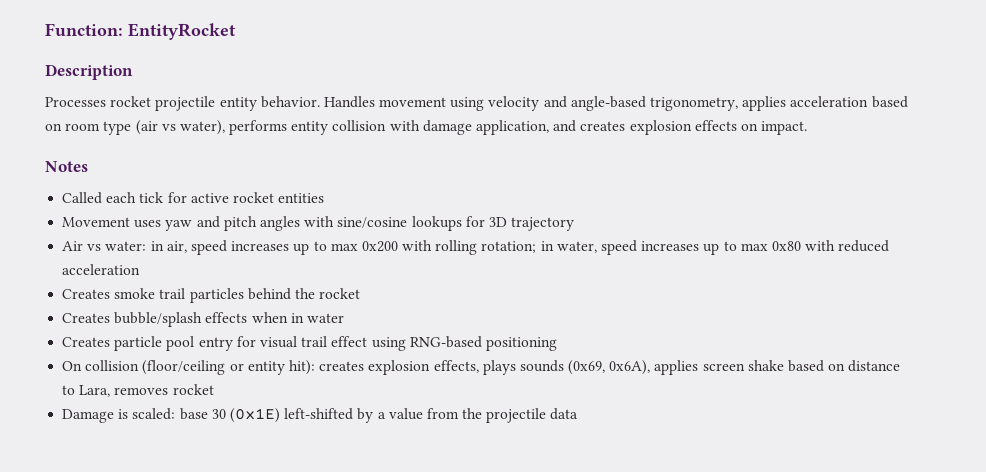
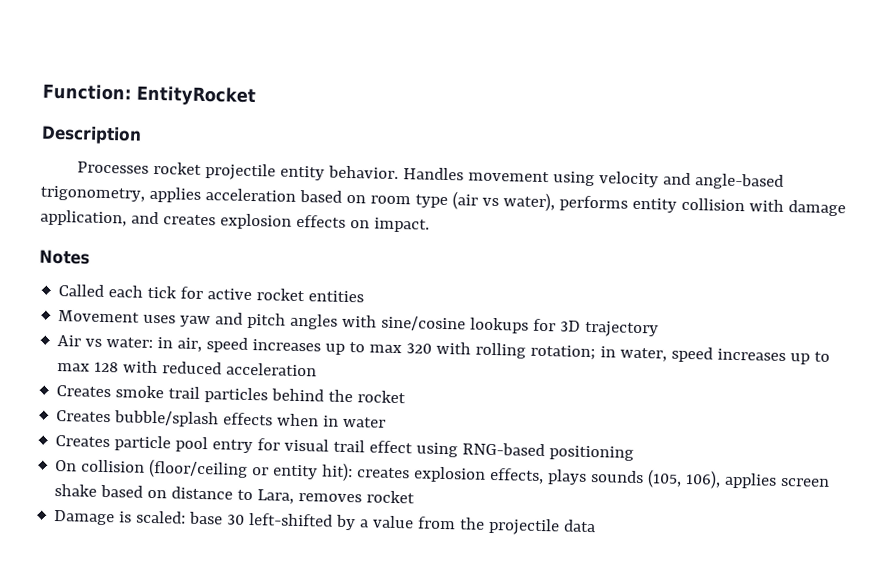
- Air vs water: in air, speed increases up to max 0x200 with rolling rotation; in water, speed increases up to max 0x80 with reduced acceleration
+ Air vs water: in air, speed increases up to max 320 with rolling rotation; in water, speed increases up to max 128 with reduced acceleration
- On collision (floor/ceiling or entity hit): creates explosion effects, plays sounds (0x69, 0x6A), applies screen shake based on distance to Lara, removes rocket
+ On collision (floor/ceiling or entity hit): creates explosion effects, plays sounds (105, 106), applies screen shake based on distance to Lara, removes rocket
- Damage is scaled: base 30 (0x1E) left-shifted by a value from the projectile data
+ Damage is scaled: base 30 left-shifted by a value from the projectile data

